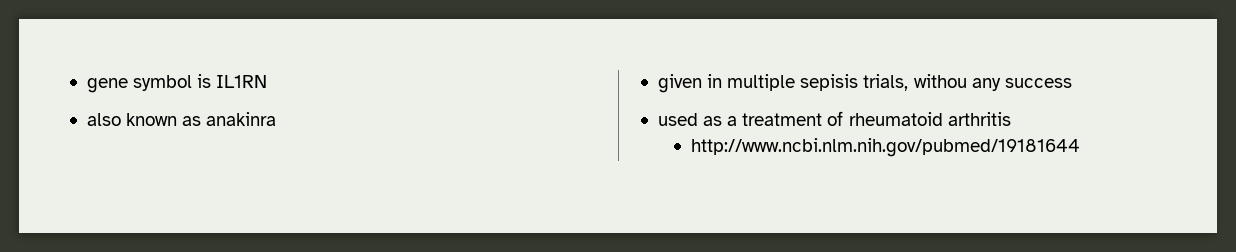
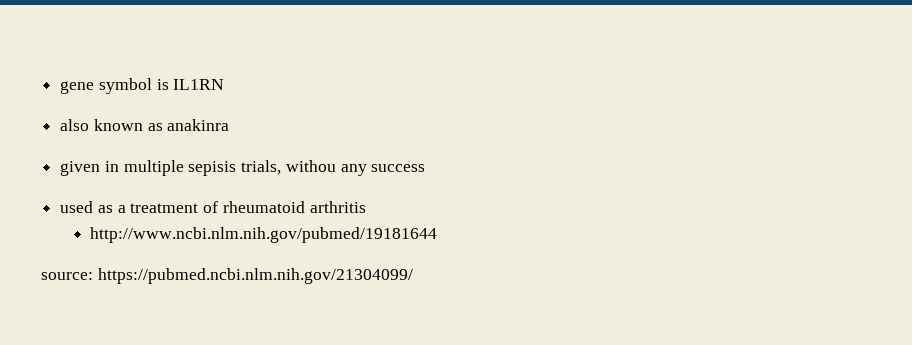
+ source: https://pubmed.ncbi.nlm.nih.gov/21304099/

